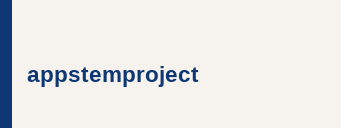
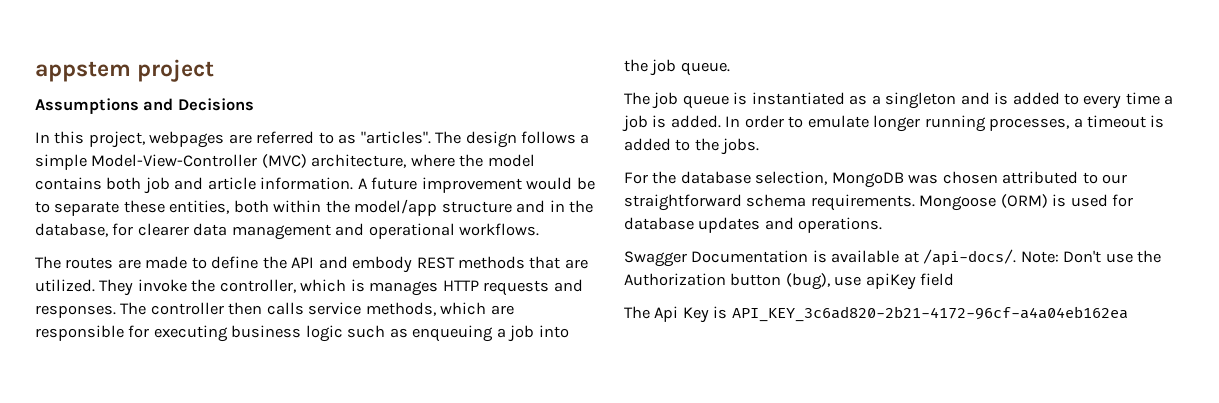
- appstemproject
+ appstem project
+ Assumptions and Decisions
+ In this project, webpages are referred to as "articles". The design follows a simple Model-View-Controller (MVC) architecture, where the model contains both job and article information. A future improvement would be to separate these entities, both within the model/app structure and in the database, for clearer data management and operational workflows.
+ The routes are made to define the API and embody REST methods that are utilized. They invoke the controller, which is manages HTTP requests and responses. The controller then calls service methods, which are responsible for executing business logic such as enqueuing a job into the job queue.
+ The job queue is instantiated as a singleton and is added to every time a job is added. In order to emulate longer running processes, a timeout is added to the jobs.
+ For the database selection, MongoDB was chosen attributed to our straightforward schema requirements. Mongoose (ORM) is used for database updates and operations.
+ Swagger Documentation is available at /api-docs/. Note: Don't use the Authorization button (bug), use apiKey field
+ The Api Key is API_KEY_3c6ad820-2b21-4172-96cf-a4a04eb162ea

